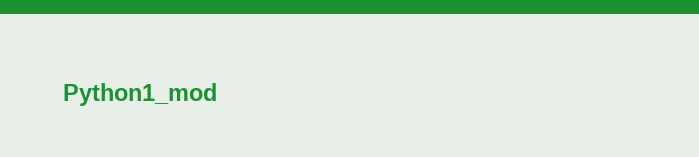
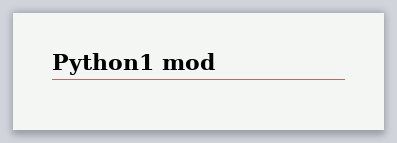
- Python1_mod
+ Python1 mod

